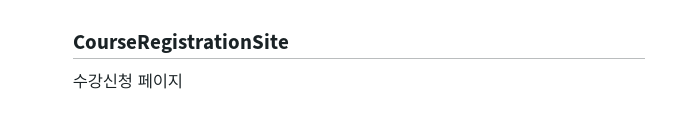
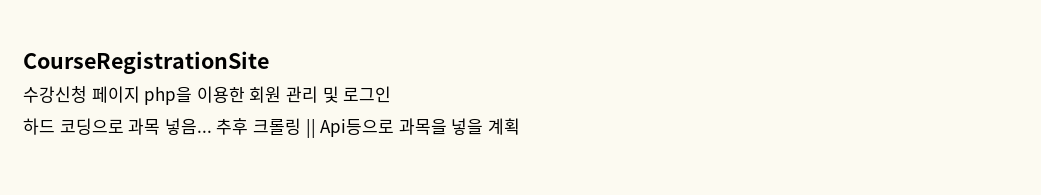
- 수강신청 페이지
+ 수강신청 페이지 php을 이용한 회원 관리 및 로그인
+ 하드 코딩으로 과목 넣음... 추후 크롤링 || Api등으로 과목을 넣을 계획

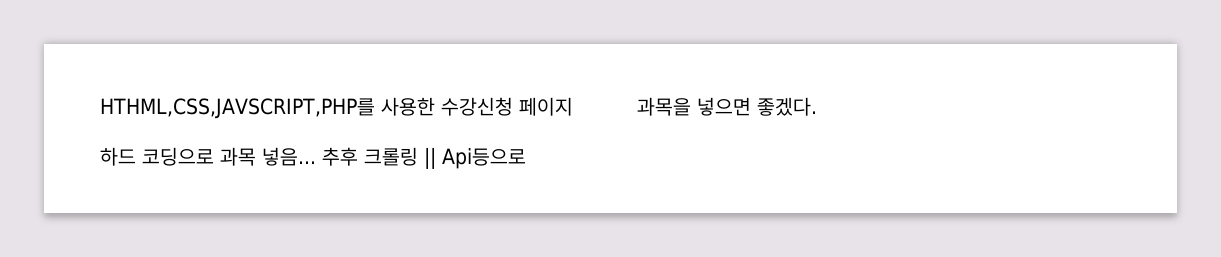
- CourseRegistrationSite
- 수강신청 페이지 php을 이용한 회원 관리 및 로그인
+ HTHML,CSS,JAVSCRIPT,PHP를 사용한 수강신청 페이지
- 추후 크롤링 || Api등으로 과목을 넣을 계획
+ 추후 크롤링 || Api등으로 과목을 넣으면 좋겠다.

